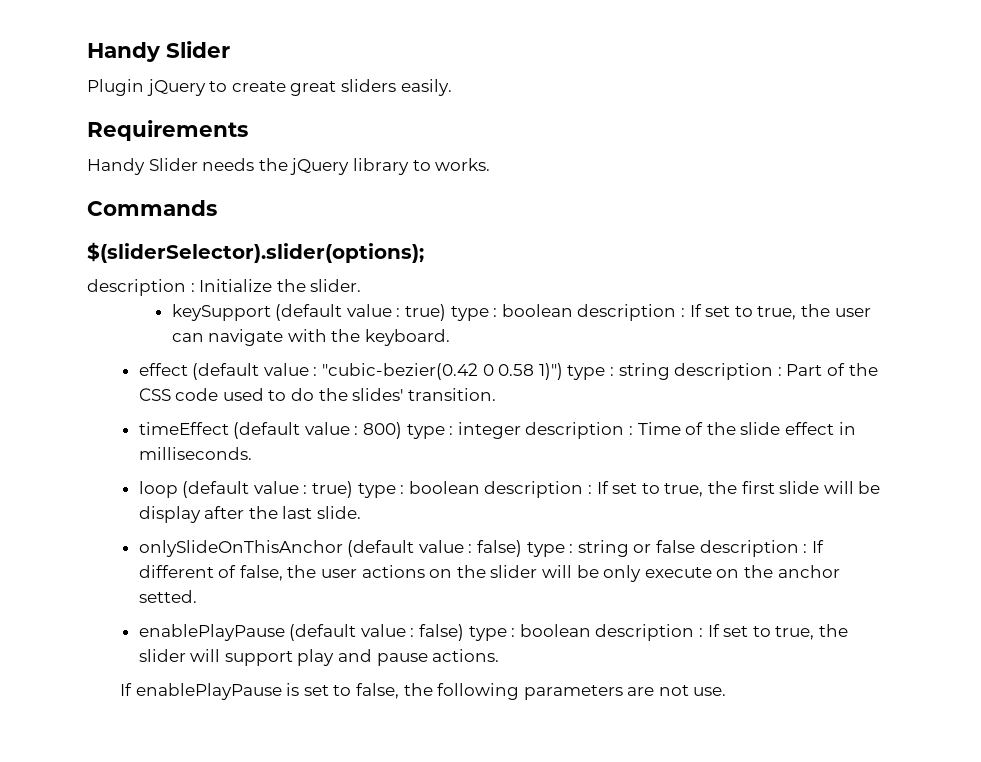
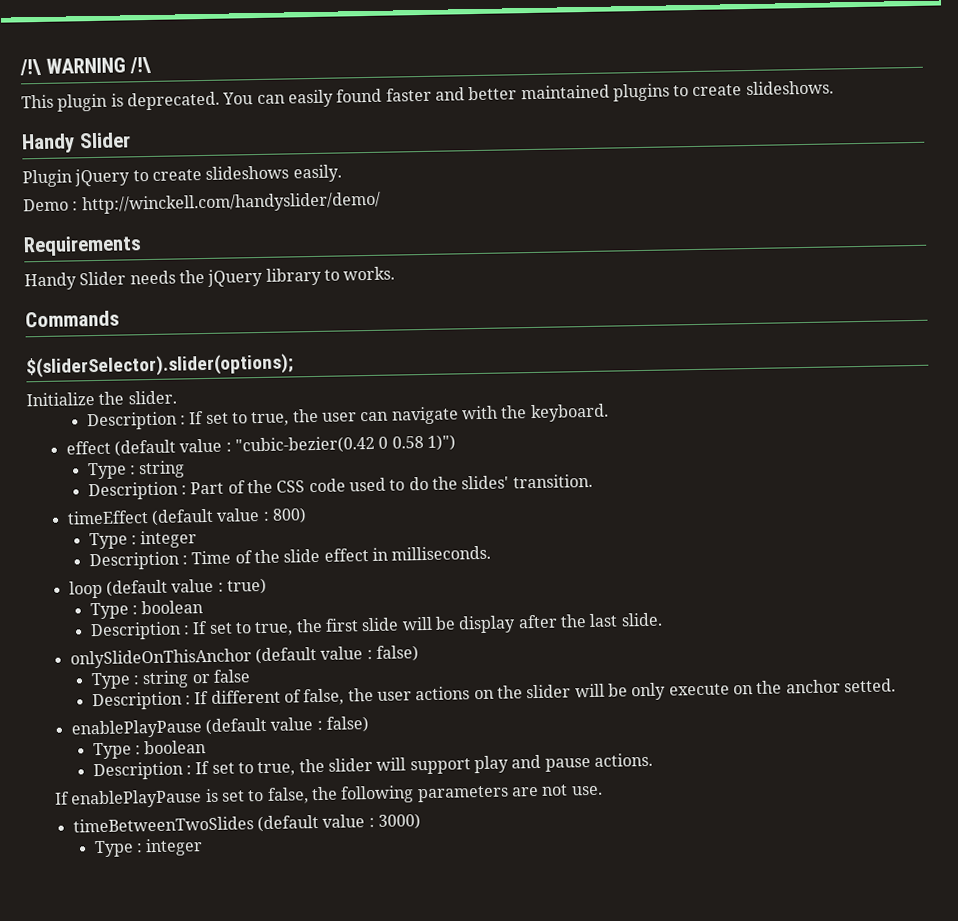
+ /!\ WARNING /!\
+ This plugin is deprecated. You can easily found faster and better maintained plugins to create slideshows.
- Plugin jQuery to create great sliders easily.
+ Plugin jQuery to create slideshows easily.
+ Demo : http://winckell.com/handyslider/demo/
- description : Initialize the slider.
+ Initialize the slider.
- keySupport (default value : true) type : boolean description : If set to true, the user can navigate with the keyboard.
+ Description : If set to true, the user can navigate with the keyboard.
- effect (default value : "cubic-bezier(0.42 0 0.58 1)") type : string description : Part of the CSS code used to do the slides' transition.
+ effect (default value : "cubic-bezier(0.42 0 0.58 1)")
+ Type : string
+ Description : Part of the CSS code used to do the slides' transition.
- timeEffect (default value : 800) type : integer description : Time of the slide effect in milliseconds.
+ timeEffect (default value : 800)
+ Type : integer
+ Description : Time of the slide effect in milliseconds.
- loop (default value : true) type : boolean description : If set to true, the first slide will be display after the last slide.
+ loop (default value : true)
+ Type : boolean
+ Description : If set to true, the first slide will be display after the last slide.
- onlySlideOnThisAnchor (default value : false) type : string or false description : If different of false, the user actions on the slider will be only execute on the anchor setted.
+ onlySlideOnThisAnchor (default value : false)
+ Type : string or false
+ Description : If different of false, the user actions on the slider will be only execute on the anchor setted.
- enablePlayPause (default value : false) type : boolean description : If set to true, the slider will support play and pause actions.
+ enablePlayPause (default value : false)
+ Type : boolean
+ Description : If set to true, the slider will support play and pause actions.
+ timeBetweenTwoSlides (default value : 3000)
+ Type : integer

